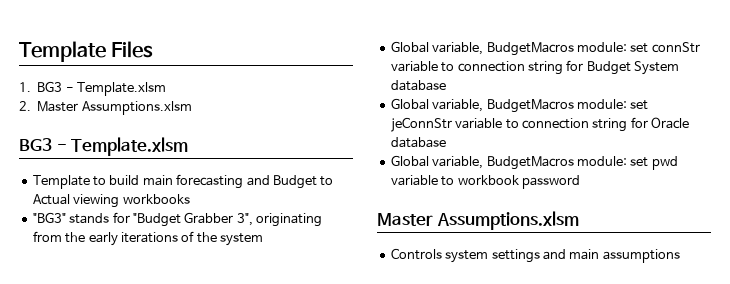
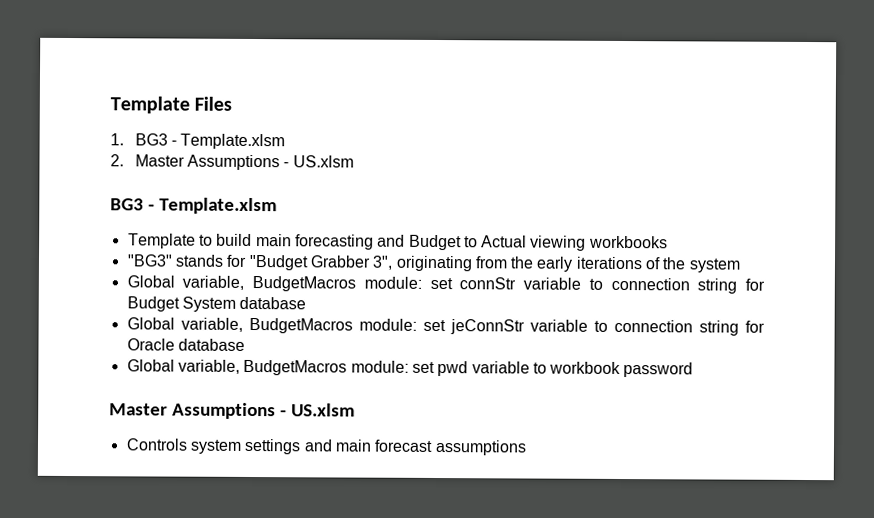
- 2. Master Assumptions.xlsm
+ 2. Master Assumptions - US.xlsm
  Global variable, BudgetMacros module: set pwd variable to workbook password
- Master Assumptions.xlsm
+ Master Assumptions - US.xlsm
- Controls system settings and main assumptions
+ Controls system settings and main forecast assumptions

